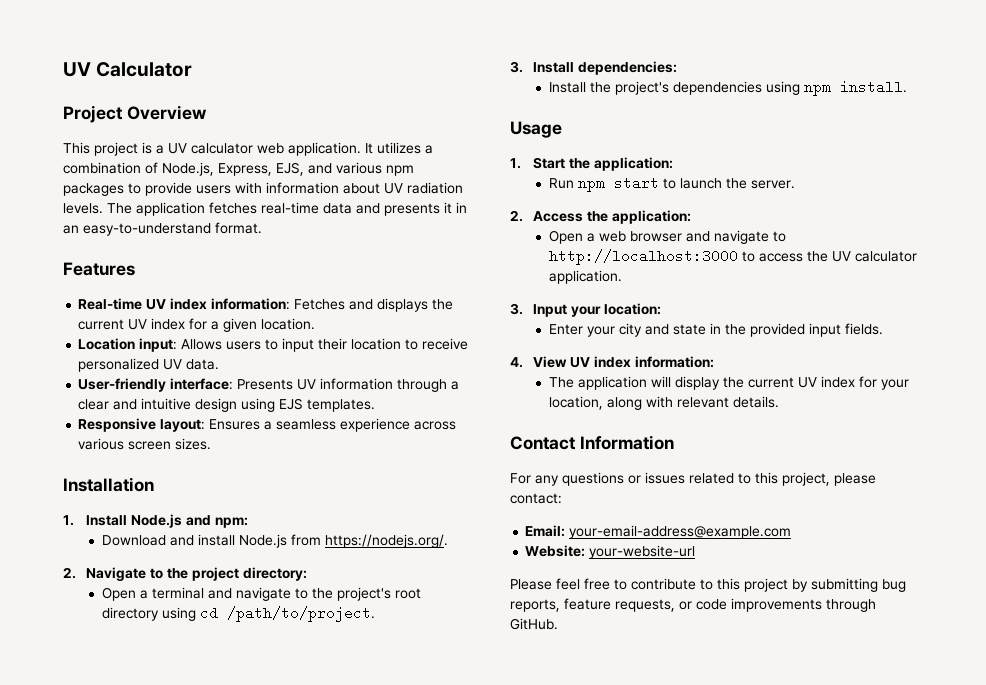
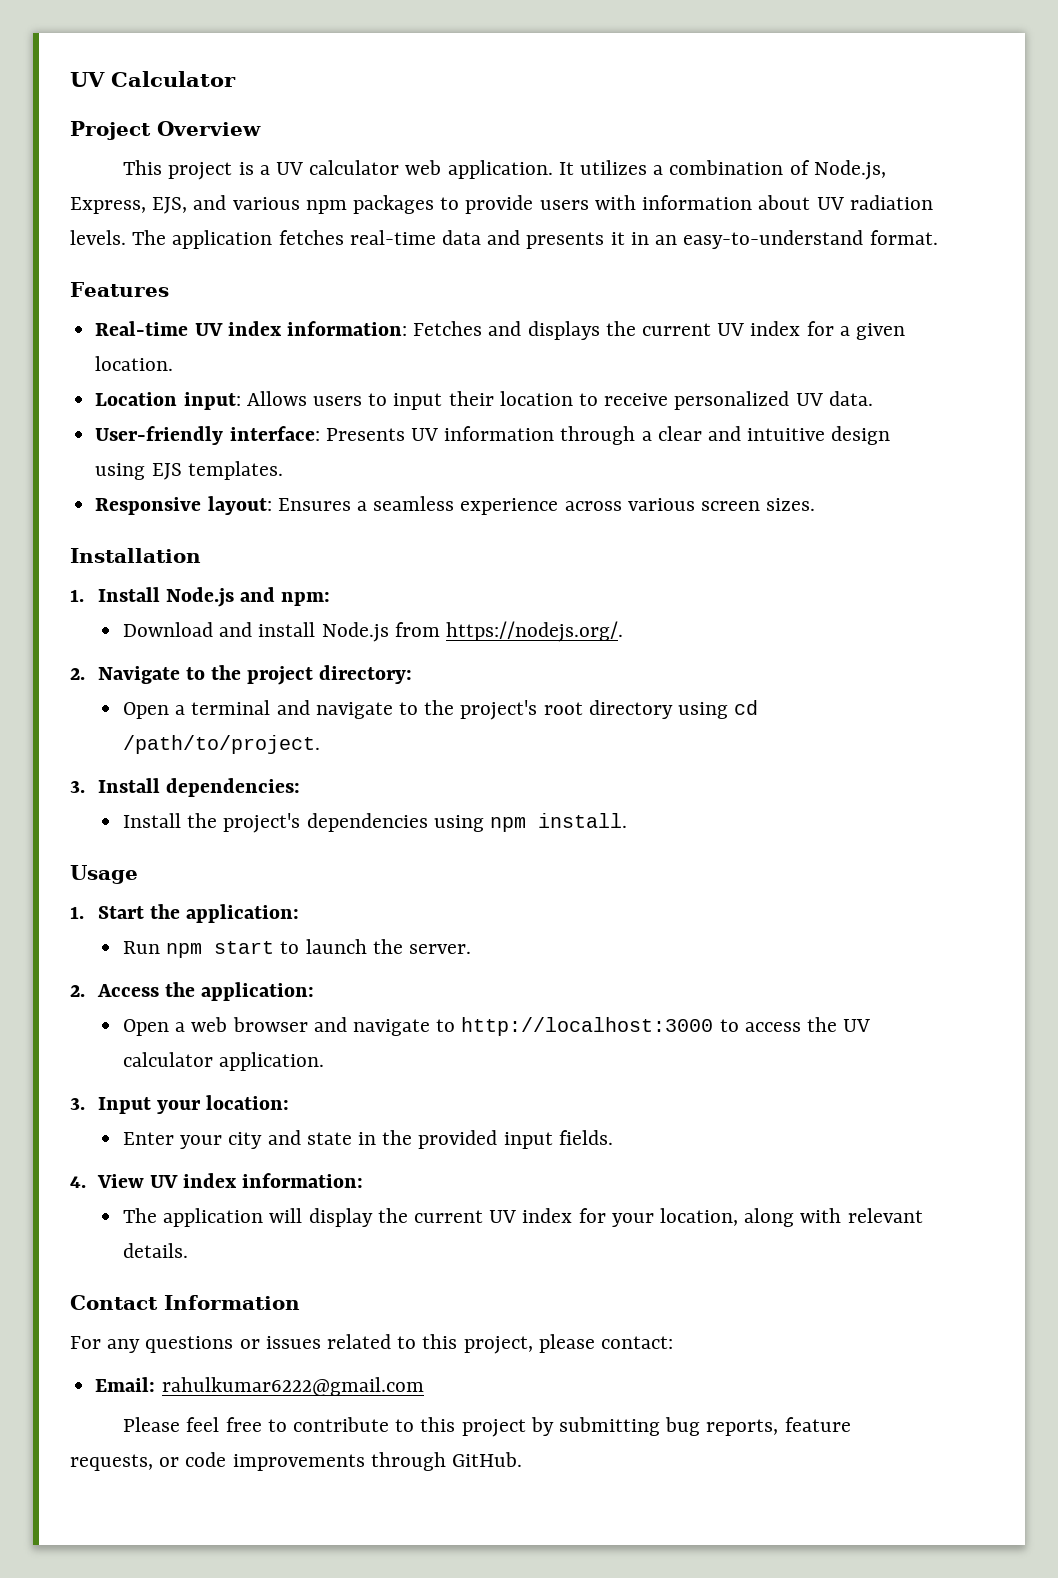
- Email: your-email-address@example.com
- Website: your-website-url
+ Email: rahulkumar6222@gmail.com

